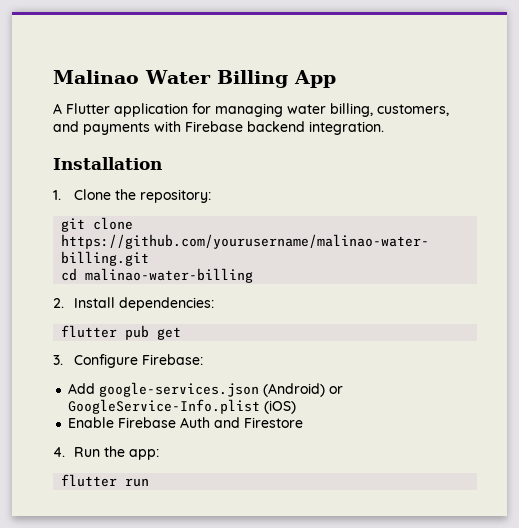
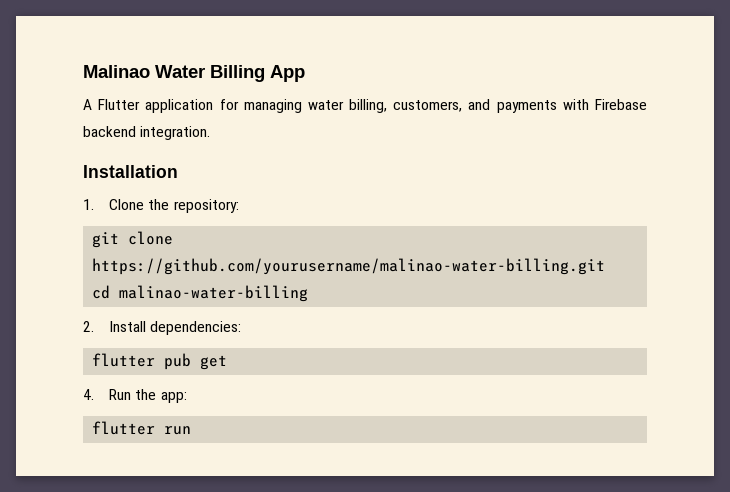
- 3. Configure Firebase:
- Add google-services.json (Android) or GoogleService-Info.plist (iOS)
- Enable Firebase Auth and Firestore

